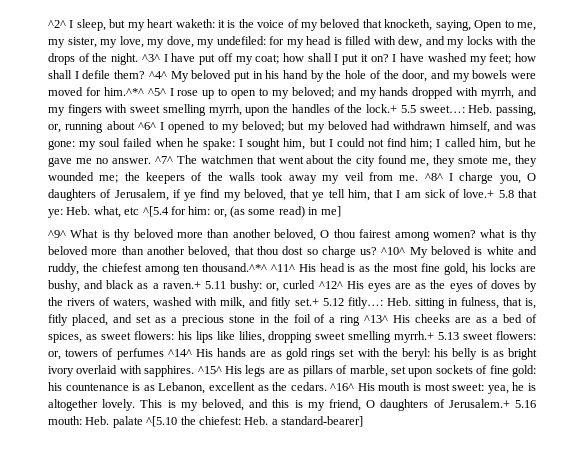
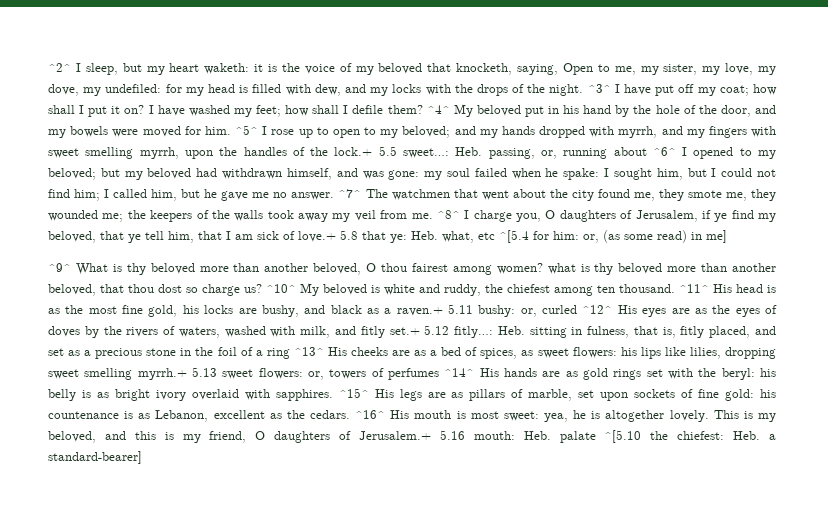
- ^4^ My beloved put in his hand by the hole of the door, and my bowels were moved for him.^*^ ^5^ I rose up to open to my beloved;
+ ^4^ My beloved put in his hand by the hole of the door, and my bowels were moved for him. ^5^ I rose up to open to my beloved;
- ^10^ My beloved is white and ruddy, the chiefest among ten thousand.^*^ ^11^ His head is as the most fine gold, his locks are bushy, and black as a raven.+ 5.11 bushy:
+ ^10^ My beloved is white and ruddy, the chiefest among ten thousand. ^11^ His head is as the most fine gold, his locks are bushy, and black as a raven.+ 5.11 bushy:

